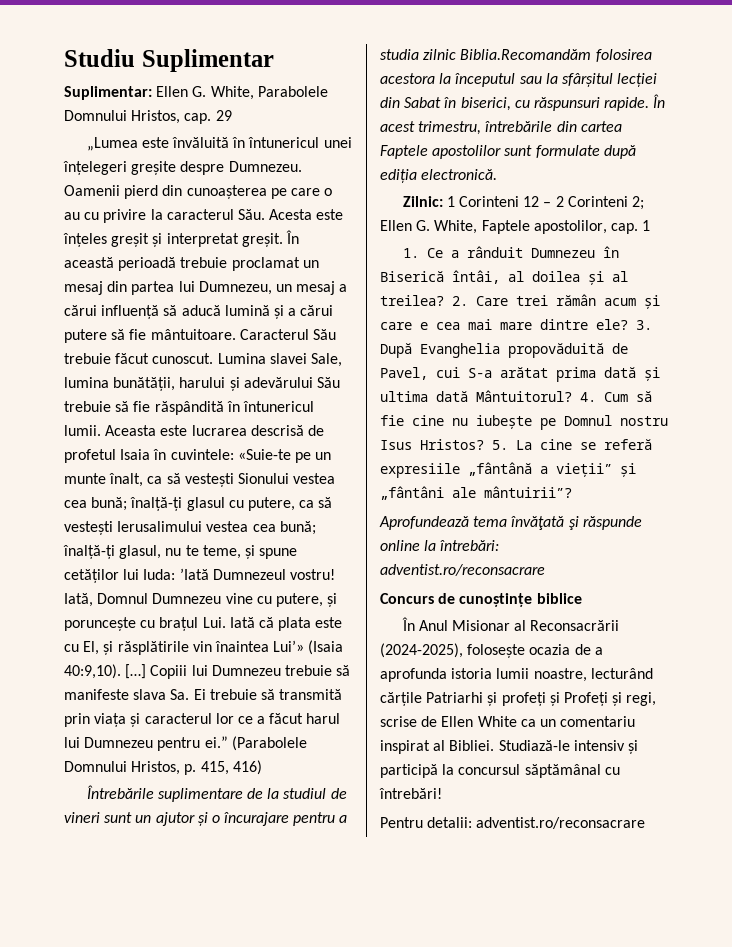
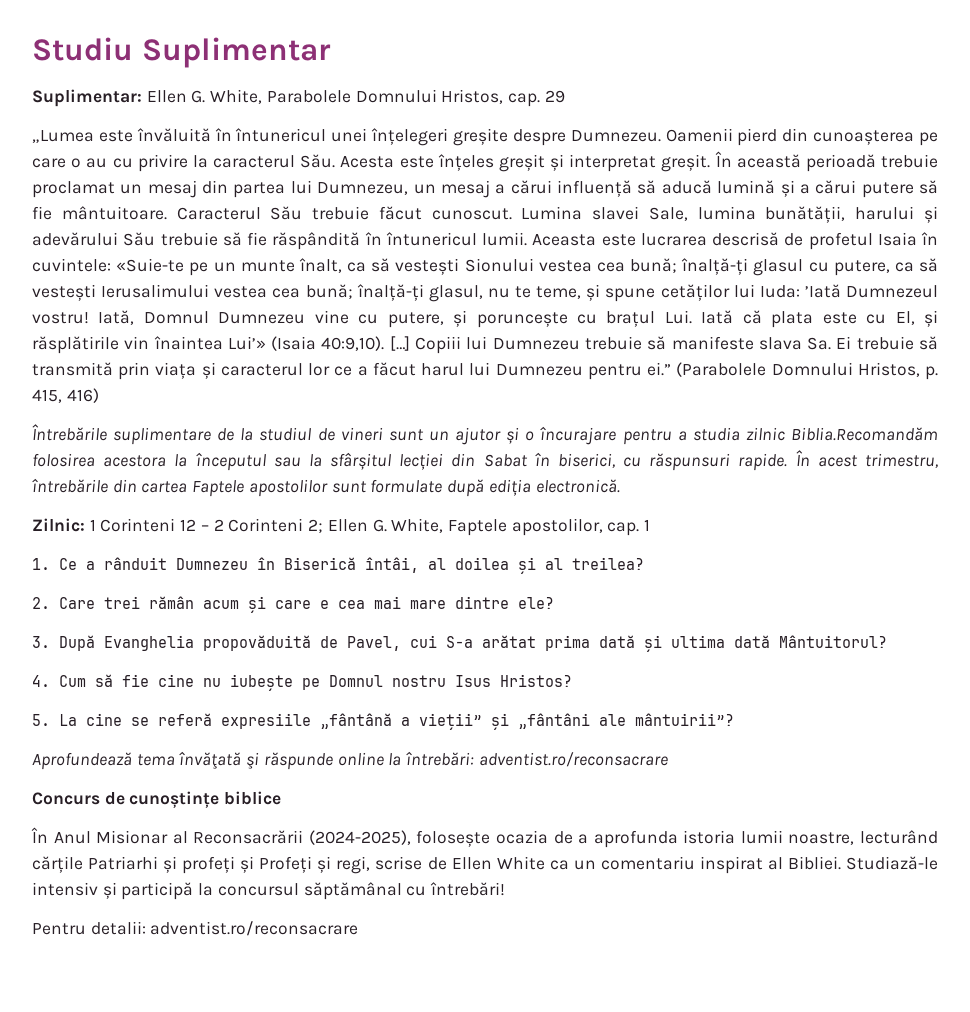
- 1. Ce a rânduit Dumnezeu în Biserică întâi, al doilea și al treilea? 2. Care trei rămân acum și care e cea mai mare dintre ele? 3. După Evanghelia propovăduită de Pavel, cui S-a arătat prima dată și ultima dată Mântuitorul? 4. Cum să fie cine nu iubește pe Domnul nostru Isus Hristos? 5. La cine se referă expresiile „fântână a vieții” și „fântâni ale mântuirii”?
+ 1. Ce a rânduit Dumnezeu în Biserică întâi, al doilea și al treilea?
+ 2. Care trei rămân acum și care e cea mai mare dintre ele?
+ 3. După Evanghelia propovăduită de Pavel, cui S-a arătat prima dată și ultima dată Mântuitorul?
+ 4. Cum să fie cine nu iubește pe Domnul nostru Isus Hristos?
+ 5. La cine se referă expresiile „fântână a vieții” și „fântâni ale mântuirii”?

